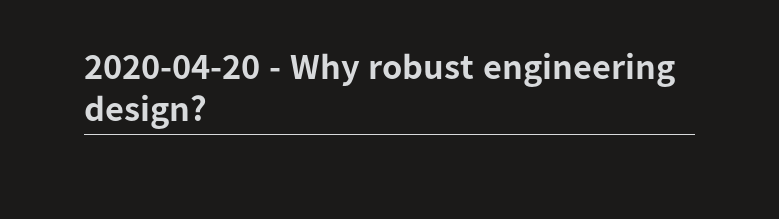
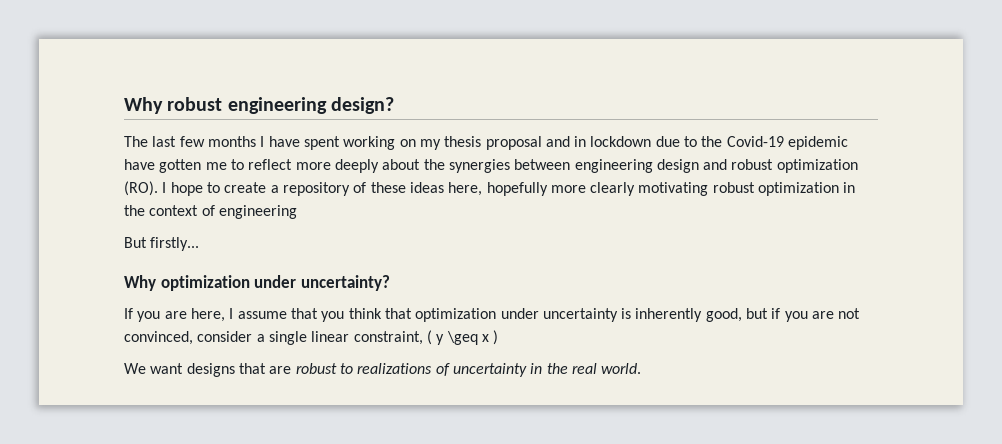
- 2020-04-20 - Why robust engineering design?
+ Why robust engineering design?
+ The last few months I have spent working on my thesis proposal and in lockdown due to the Covid-19 epidemic have gotten me to reflect more deeply about the synergies between engineering design and robust optimization (RO). I hope to create a repository of these ideas here, hopefully more clearly motivating robust optimization in the context of engineering
+ But firstly...
+ Why optimization under uncertainty?
+ If you are here, I assume that you think that optimization under uncertainty is inherently good, but if you are not convinced, consider a single linear constraint, ( y \geq x )
+ We want designs that are robust to realizations of uncertainty in the real world.

